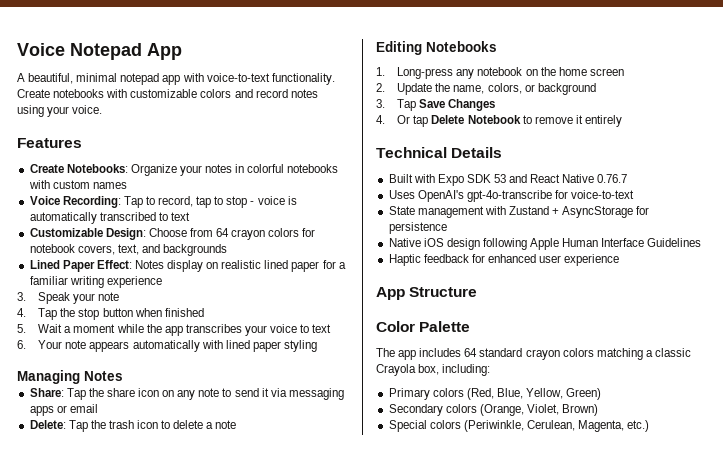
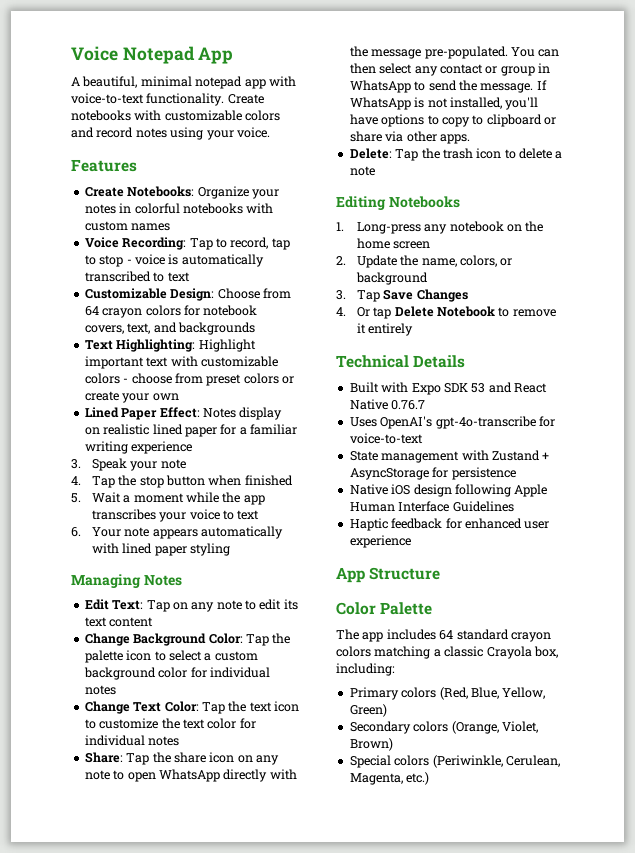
+ Text Highlighting: Highlight important text with customizable colors - choose from preset colors or create your own
+ Edit Text: Tap on any note to edit its text content
+ Change Background Color: Tap the palette icon to select a custom background color for individual notes
+ Change Text Color: Tap the text icon to customize the text color for individual notes
- Share: Tap the share icon on any note to send it via messaging apps or email
+ Share: Tap the share icon on any note to open WhatsApp directly with the message pre-populated. You can then select any contact or group in WhatsApp to send the message. If WhatsApp is not installed, you'll have options to copy to clipboard or share via other apps.

